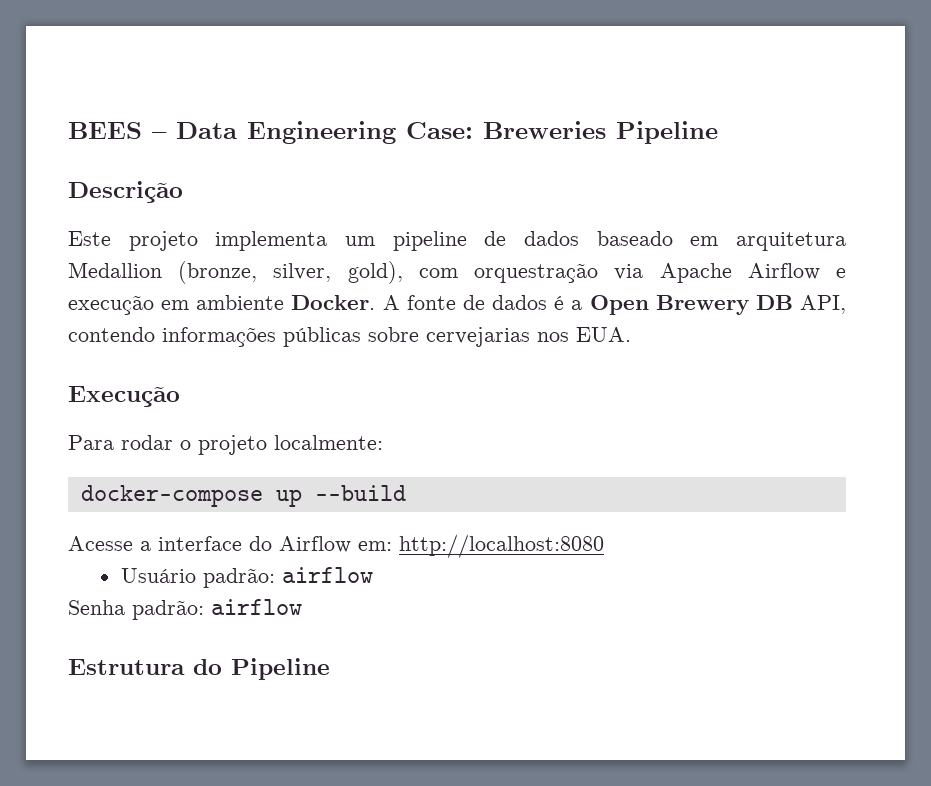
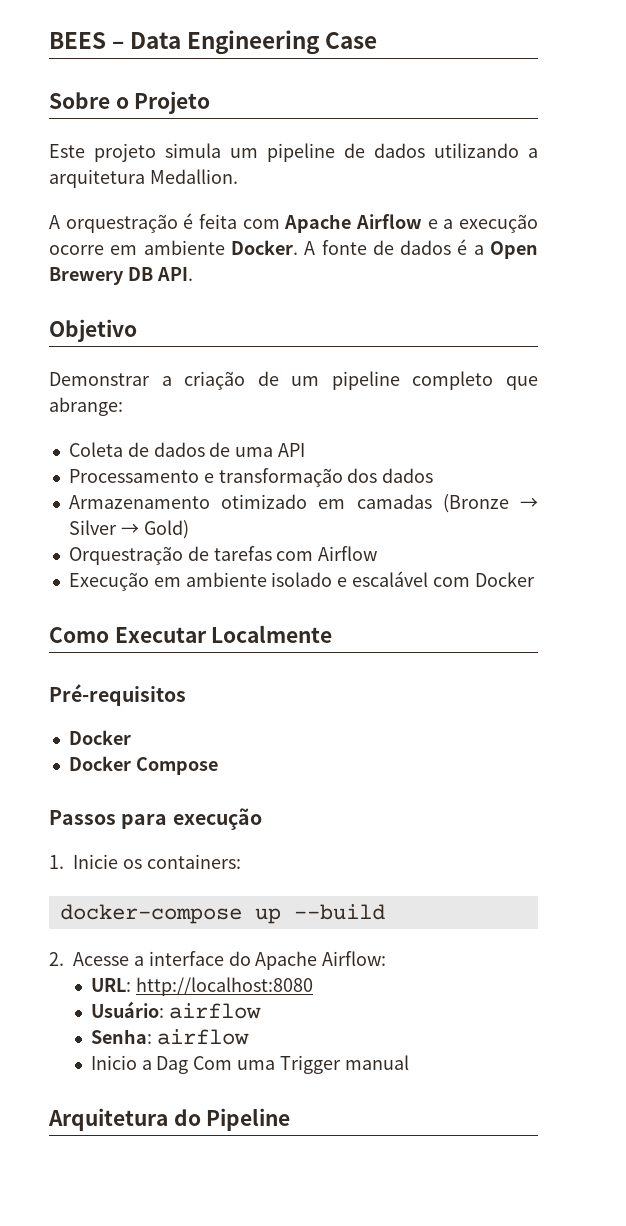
- BEES – Data Engineering Case: Breweries Pipeline
- Descrição
+ BEES – Data Engineering Case
+ Sobre o Projeto
- Este projeto implementa um pipeline de dados baseado em arquitetura Medallion (bronze, silver, gold), com orquestração via Apache Airflow e execução em ambiente Docker.
+ Este projeto simula um pipeline de dados utilizando a arquitetura Medallion.
+ A orquestração é feita com Apache Airflow e a execução ocorre em ambiente Docker.
- A fonte de dados é a Open Brewery DB API, contendo informações públicas sobre cervejarias nos EUA.
- Execução
- Para rodar o projeto localmente:
+ A fonte de dados é a Open Brewery DB API.
+ Objetivo
+ Demonstrar a criação de um pipeline completo que abrange:
+ Coleta de dados de uma API
+ Processamento e transformação dos dados
+ Armazenamento otimizado em camadas (Bronze → Silver → Gold)
+ Orquestração de tarefas com Airflow
+ Execução em ambiente isolado e escalável com Docker
+ Como Executar Localmente
+ Pré-requisitos
+ Docker
+ Docker Compose
+ Passos para execução
+ 1. Inicie os containers:
- Acesse a interface do Airflow em: http://localhost:8080
+ 2. Acesse a interface do Apache Airflow:
+ URL: http://localhost:8080
- Usuário padrão: airflow
- Senha padrão: airflow
- Estrutura do Pipeline
+ Usuário: airflow
+ Senha: airflow
+ Inicio a Dag Com uma Trigger manual
+ Arquitetura do Pipeline

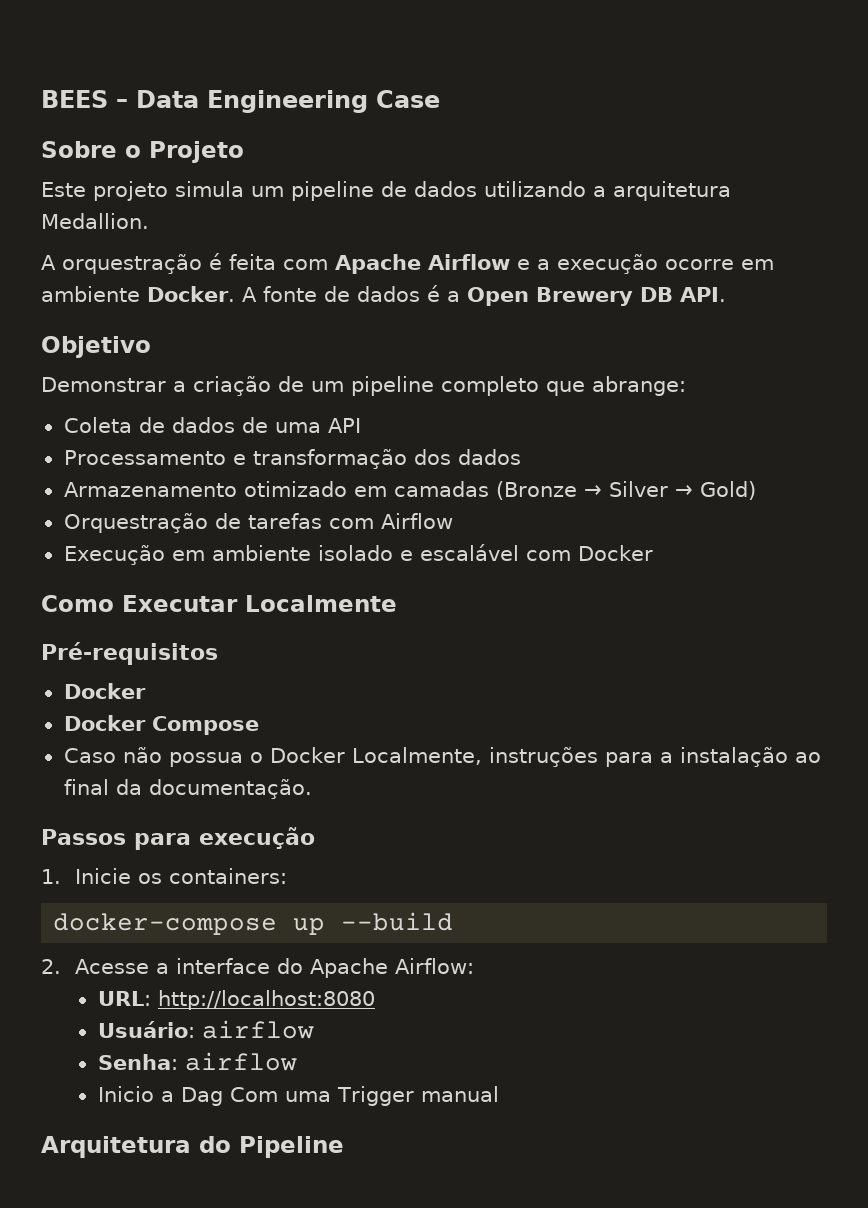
+ Caso não possua o Docker Localmente, instruções para a instalação ao final da documentação.

